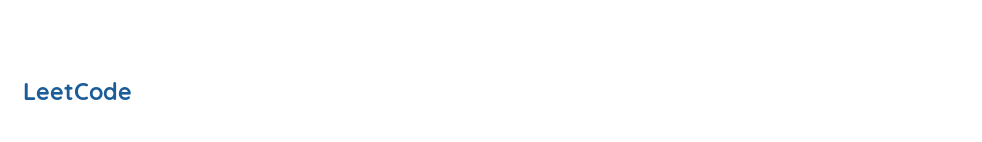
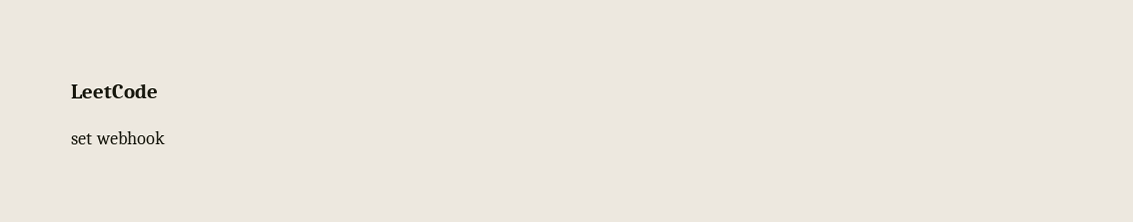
+ set webhook

